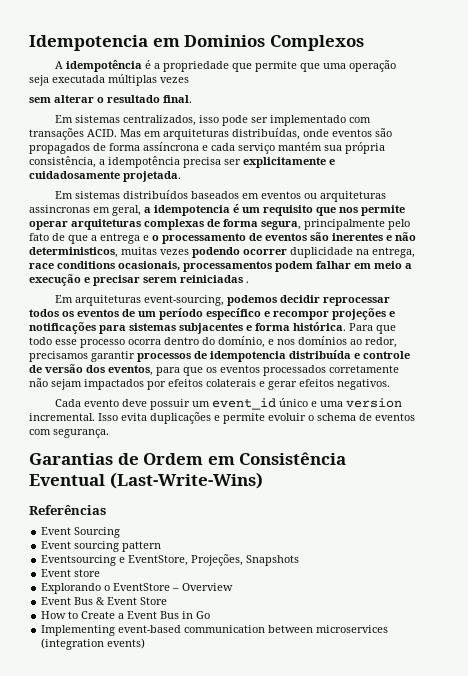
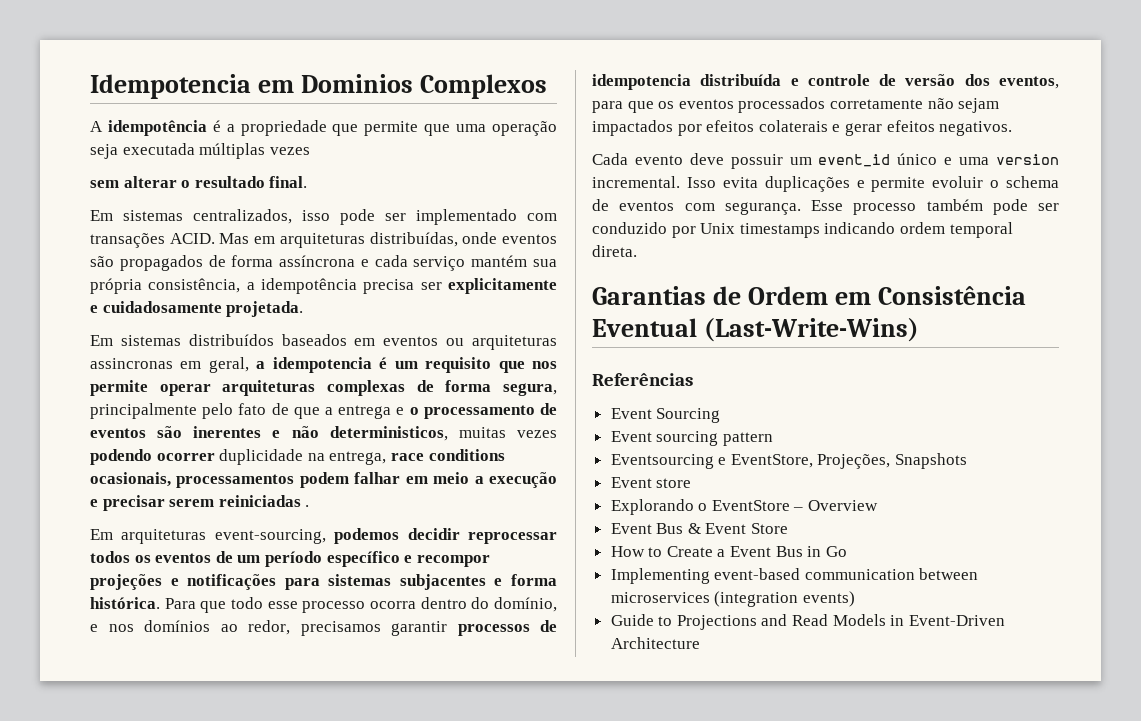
+ Esse processo também pode ser conduzido por Unix timestamps indicando ordem temporal direta.
+ Guide to Projections and Read Models in Event-Driven Architecture

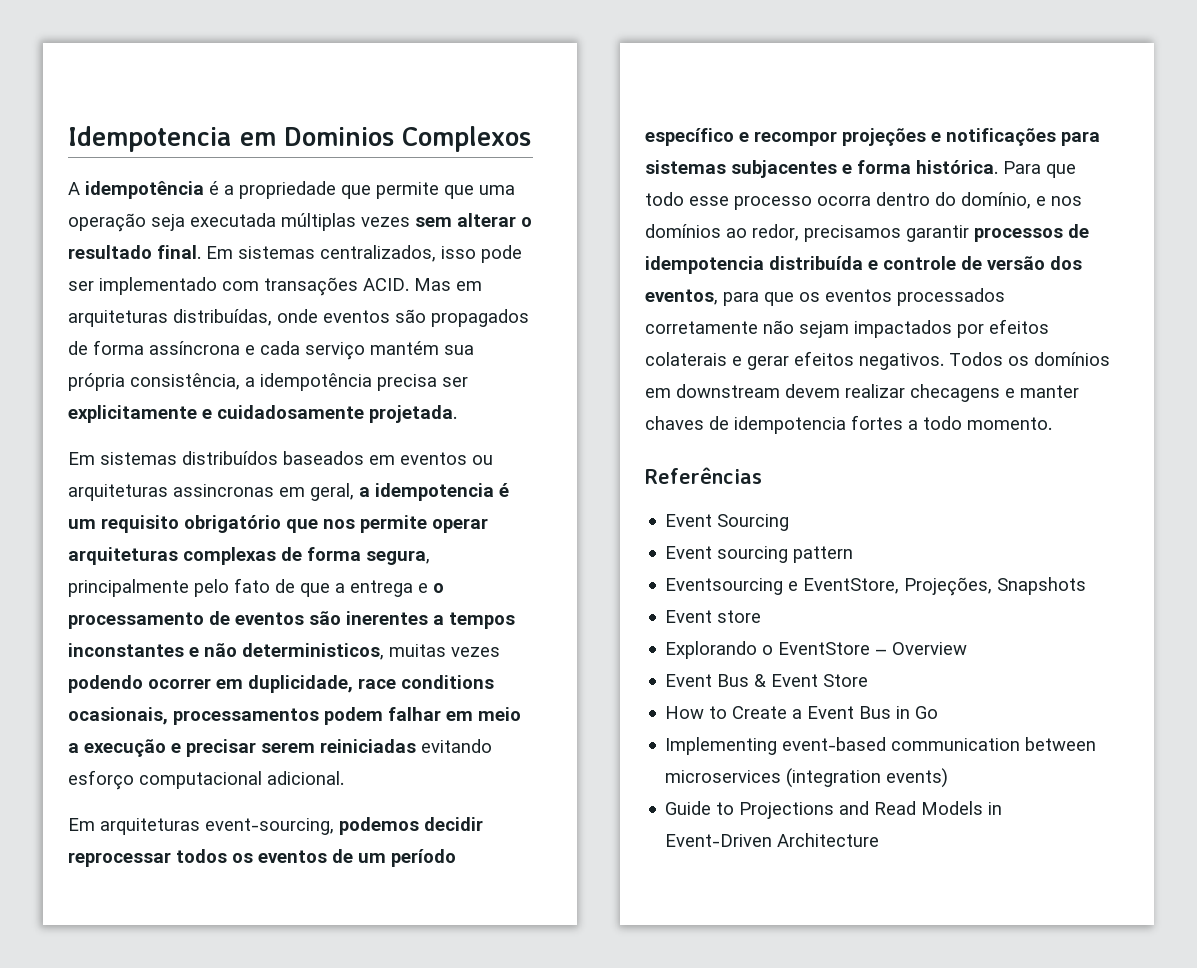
- A idempotência é a propriedade que permite que uma operação seja executada múltiplas vezes
- sem alterar o resultado final.
- Em sistemas centralizados, isso pode ser implementado com transações ACID.
+ A idempotência é a propriedade que permite que uma operação seja executada múltiplas vezes sem alterar o resultado final. Em sistemas centralizados, isso pode ser implementado com transações ACID.
- Em sistemas distribuídos baseados em eventos ou arquiteturas assincronas em geral, a idempotencia é um requisito que nos permite operar arquiteturas complexas de forma segura, principalmente pelo fato de que a entrega e o processamento de eventos são inerentes e não deterministicos, muitas vezes podendo ocorrer duplicidade na entrega, race conditions ocasionais, processamentos podem falhar em meio a execução e precisar serem reiniciadas .
+ Em sistemas distribuídos baseados em eventos ou arquiteturas assincronas em geral, a idempotencia é um requisito obrigatório que nos permite operar arquiteturas complexas de forma segura, principalmente pelo fato de que a entrega e o processamento de eventos são inerentes a tempos inconstantes e não deterministicos, muitas vezes podendo ocorrer em duplicidade, race conditions ocasionais, processamentos podem falhar em meio a execução e precisar serem reiniciadas evitando esforço computacional adicional.
- Para que todo esse processo ocorra dentro do domínio, e nos domínios ao redor, precisamos garantir processos de idempotencia distribuída e controle de versão dos eventos, para que os eventos processados corretamente não sejam impactados por efeitos colaterais e gerar efeitos negativos.
- Cada evento deve possuir um event_id único e uma version incremental. Isso evita duplicações e permite evoluir o schema de eventos com segurança. Esse processo também pode ser conduzido por Unix timestamps indicando ordem temporal direta.
- Garantias de Ordem em Consistência Eventual (Last-Write-Wins)
+ Para que todo esse processo ocorra dentro do domínio, e nos domínios ao redor, precisamos garantir processos de idempotencia distribuída e controle de versão dos eventos, para que os eventos processados corretamente não sejam impactados por efeitos colaterais e gerar efeitos negativos. Todos os domínios em downstream devem realizar checagens e manter chaves de idempotencia fortes a todo momento.

